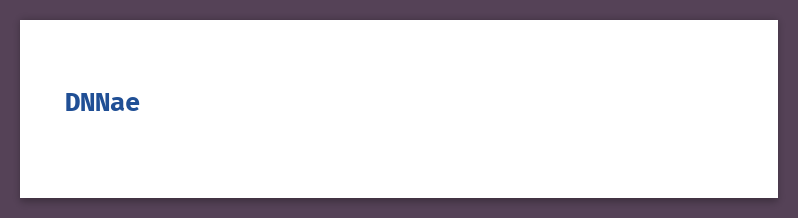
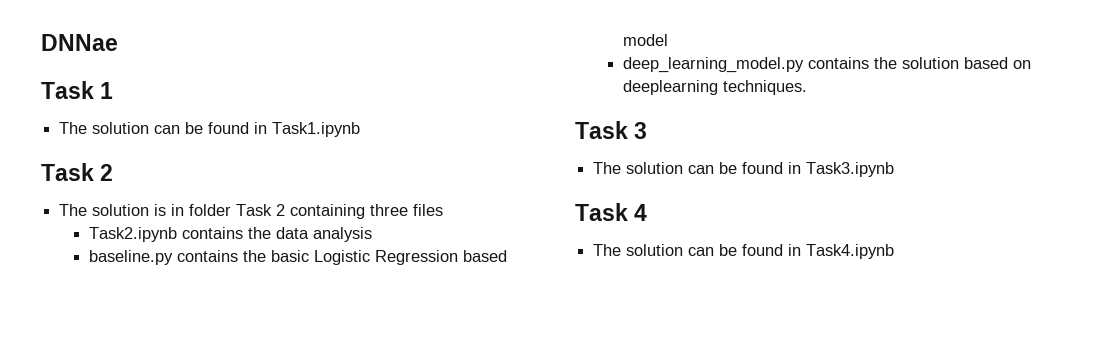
+ Task 1
+ The solution can be found in Task1.ipynb
+ Task 2
+ The solution is in folder Task 2 containing three files
+ Task2.ipynb contains the data analysis
+ baseline.py contains the basic Logistic Regression based model
+ deep_learning_model.py contains the solution based on deeplearning techniques.
+ Task 3
+ The solution can be found in Task3.ipynb
+ Task 4
+ The solution can be found in Task4.ipynb

